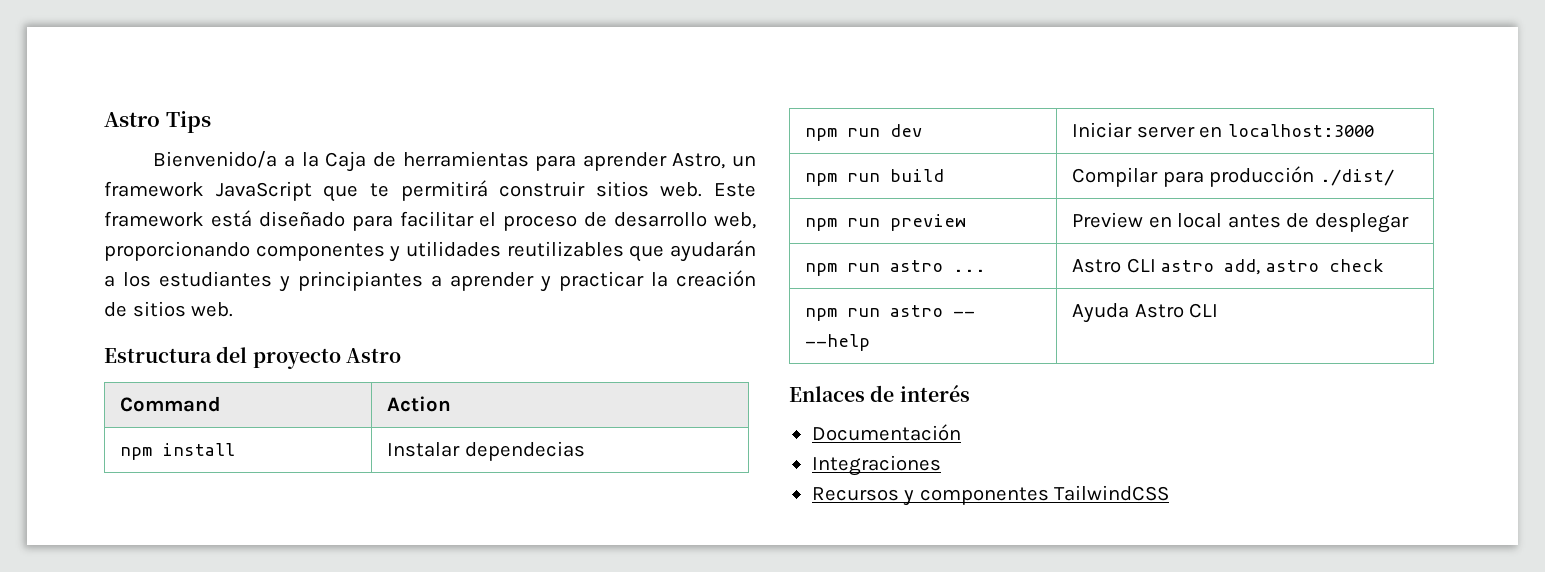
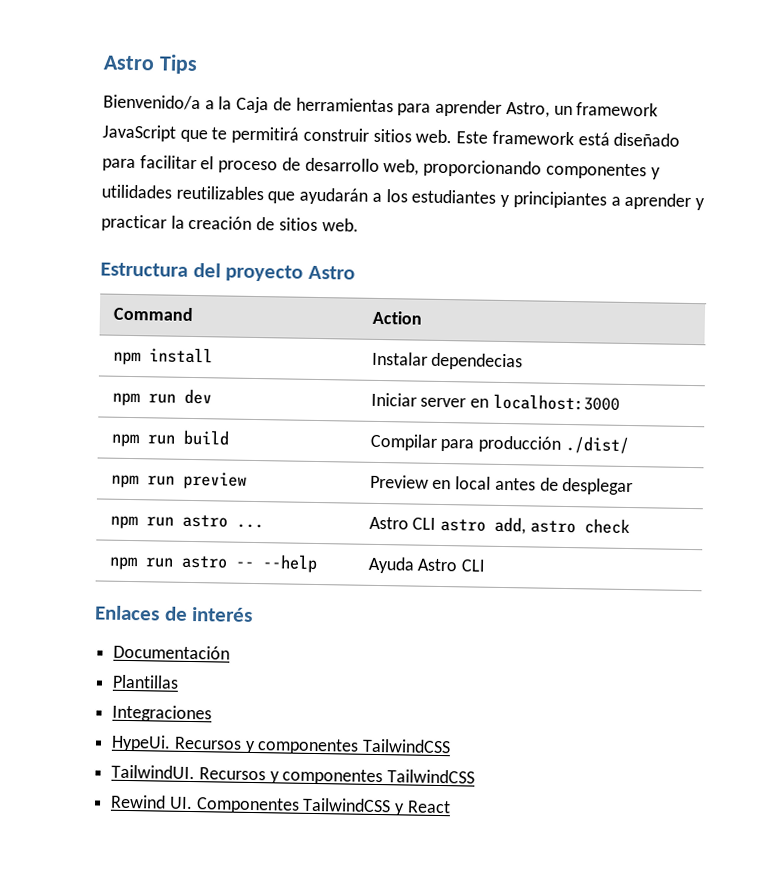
+ Plantillas
- Recursos y componentes TailwindCSS
+ HypeUi. Recursos y componentes TailwindCSS
+ TailwindUI. Recursos y componentes TailwindCSS
+ Rewind UI. Componentes TailwindCSS y React

